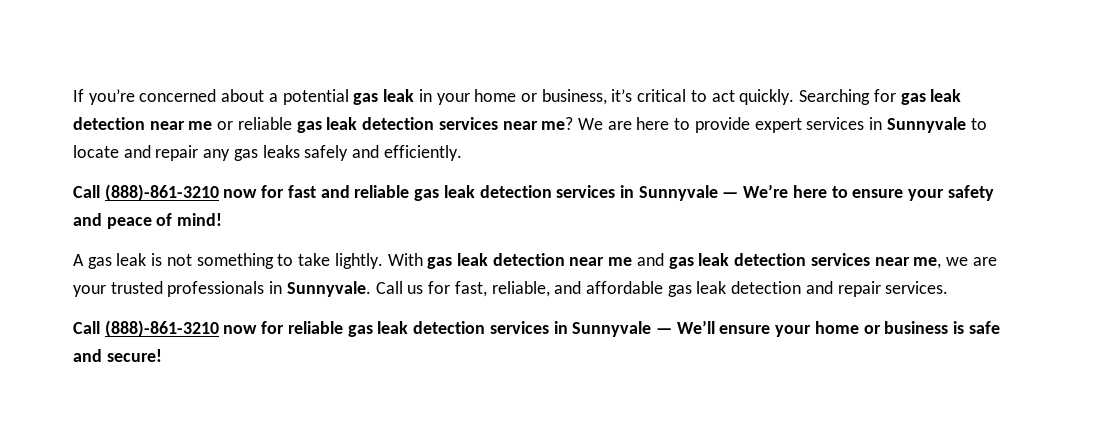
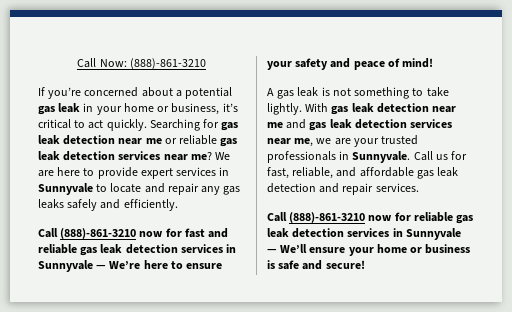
+ Call Now: (888)-861-3210

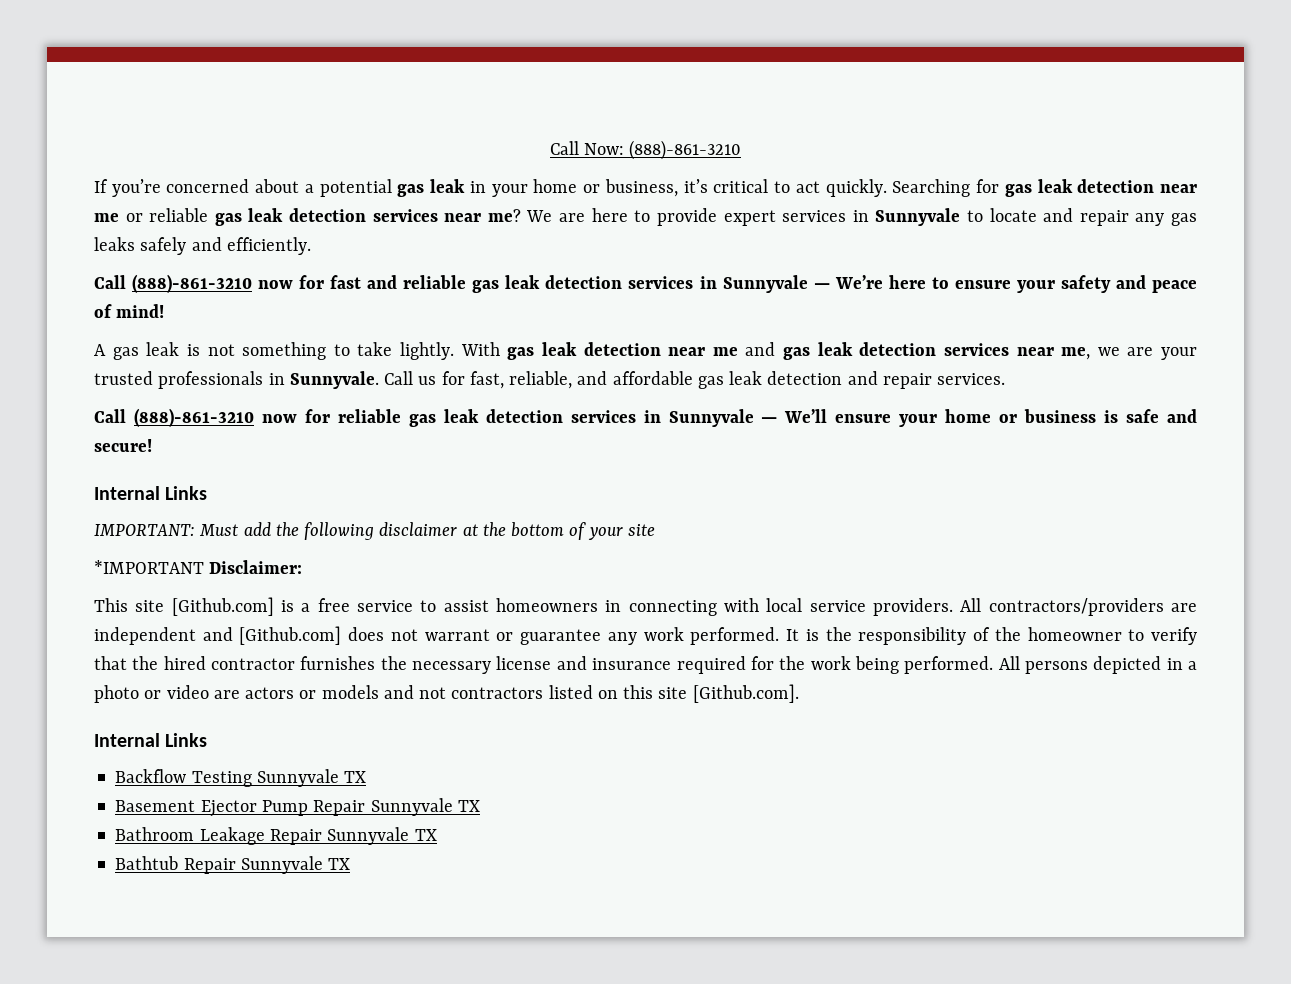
  Call (888)-861-3210 now for reliable gas leak detection services in Sunnyvale — We’ll ensure your home or business is safe and secure!
+ Internal Links
+ IMPORTANT: Must add the following disclaimer at the bottom of your site
+ *IMPORTANT Disclaimer:
+ This site [Github.com] is a free service to assist homeowners in connecting with local service providers. All contractors/providers are independent and [Github.com] does not warrant or guarantee any work performed. It is the responsibility of the homeowner to verify that the hired contractor furnishes the necessary license and insurance required for the work being performed. All persons depicted in a photo or video are actors or models and not contractors listed on this site [Github.com].
+ Internal Links
+ Backflow Testing Sunnyvale TX
+ Basement Ejector Pump Repair Sunnyvale TX
+ Bathroom Leakage Repair Sunnyvale TX
+ Bathtub Repair Sunnyvale TX

